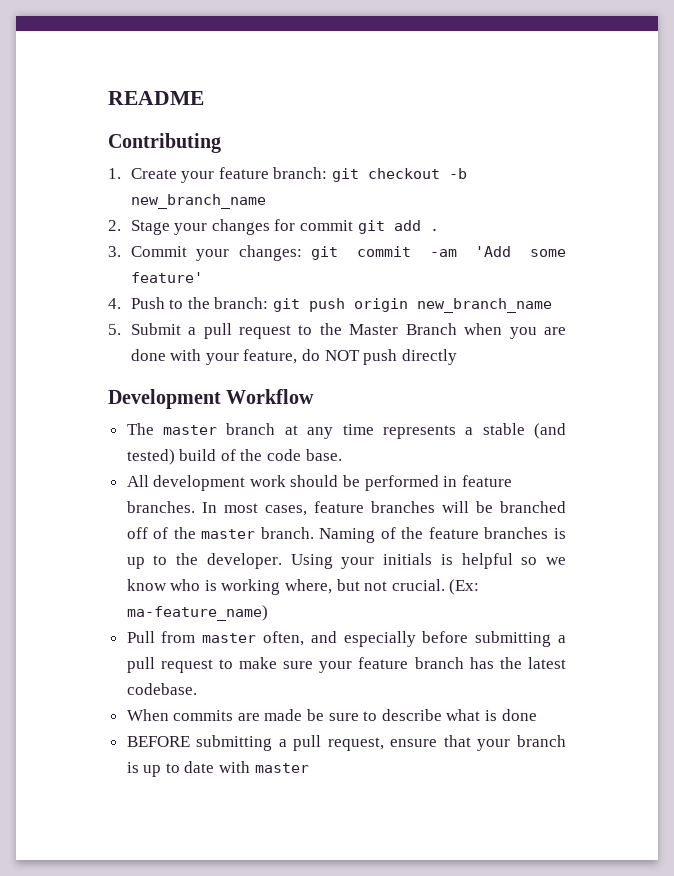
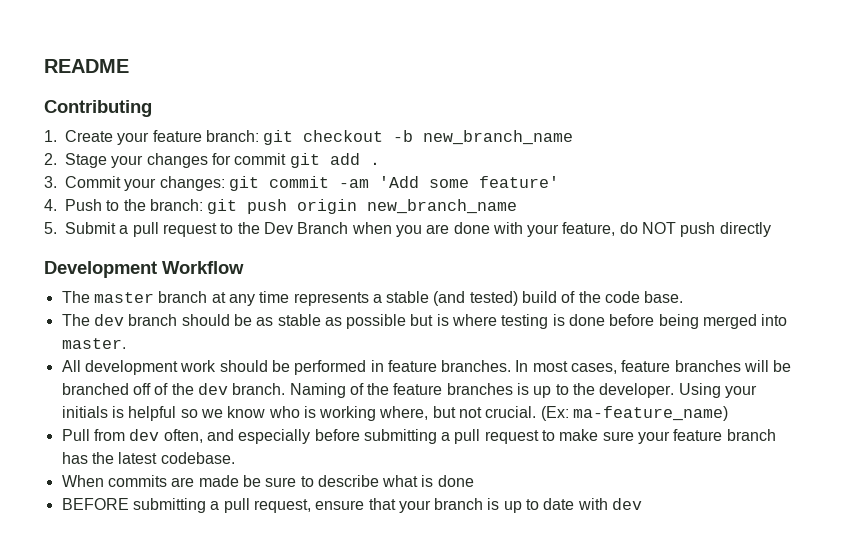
- 5. Submit a pull request to the Master Branch when you are done with your feature, do NOT push directly
+ 5. Submit a pull request to the Dev Branch when you are done with your feature, do NOT push directly
+ The dev branch should be as stable as possible but is where testing is done before being merged into master.
- In most cases, feature branches will be branched off of the master branch.
+ In most cases, feature branches will be branched off of the dev branch.
- Pull from master often, and especially before submitting a pull request to make sure your feature branch has the latest codebase.
+ Pull from dev often, and especially before submitting a pull request to make sure your feature branch has the latest codebase.
- BEFORE submitting a pull request, ensure that your branch is up to date with master
+ BEFORE submitting a pull request, ensure that your branch is up to date with dev

